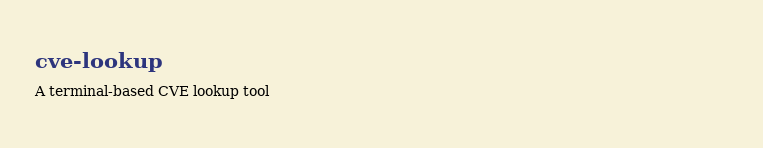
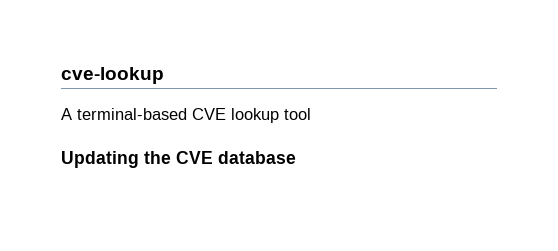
+ Updating the CVE database

